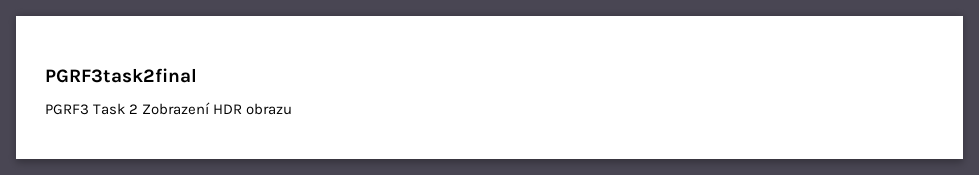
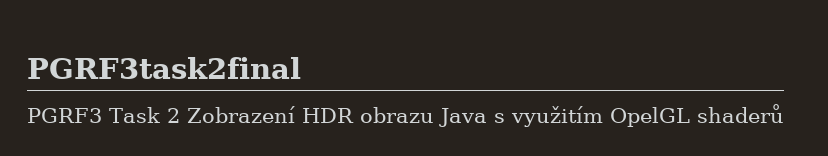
- PGRF3 Task 2 Zobrazení HDR obrazu
+ PGRF3 Task 2 Zobrazení HDR obrazu Java s využitím OpelGL shaderů

